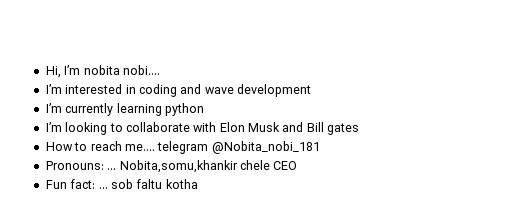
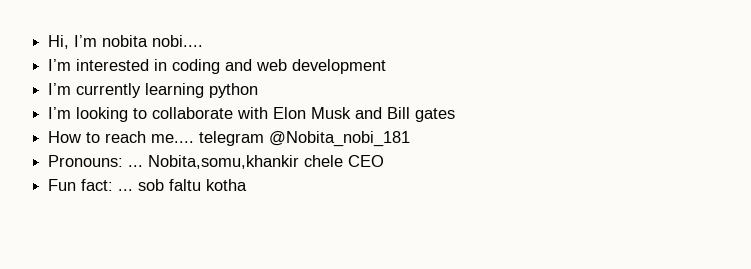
- I’m interested in coding and wave development
+ I’m interested in coding and web development

